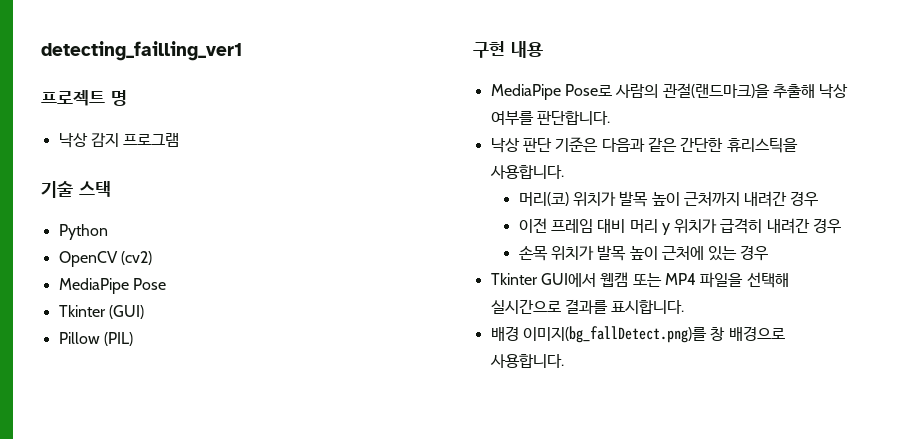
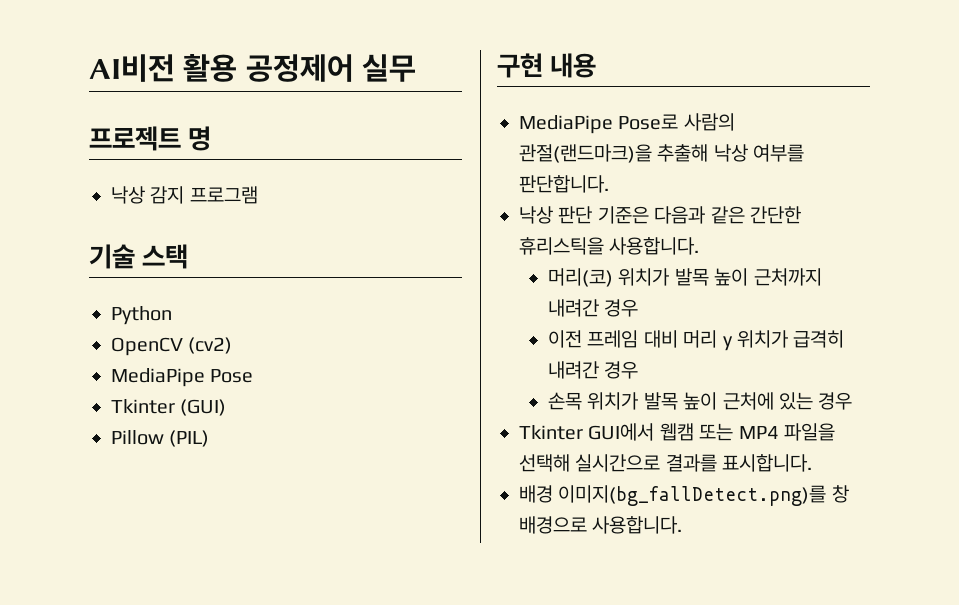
- detecting_failling_ver1
+ AI비전 활용 공정제어 실무

